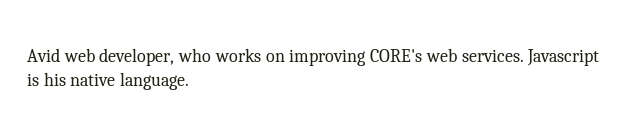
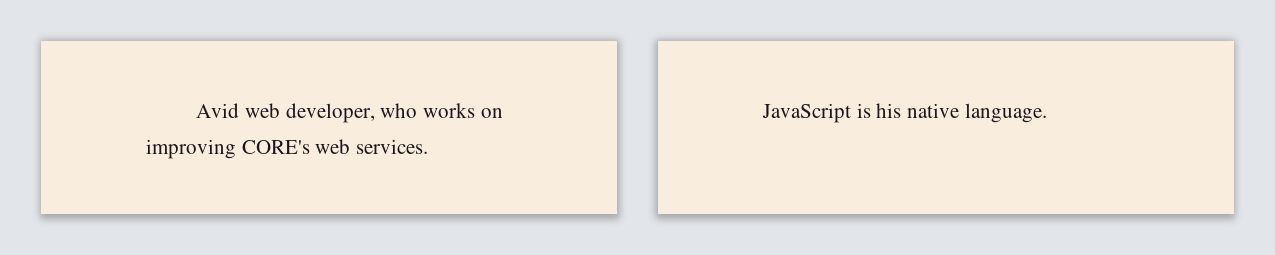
- Javascript is his native language.
+ JavaScript is his native language.

